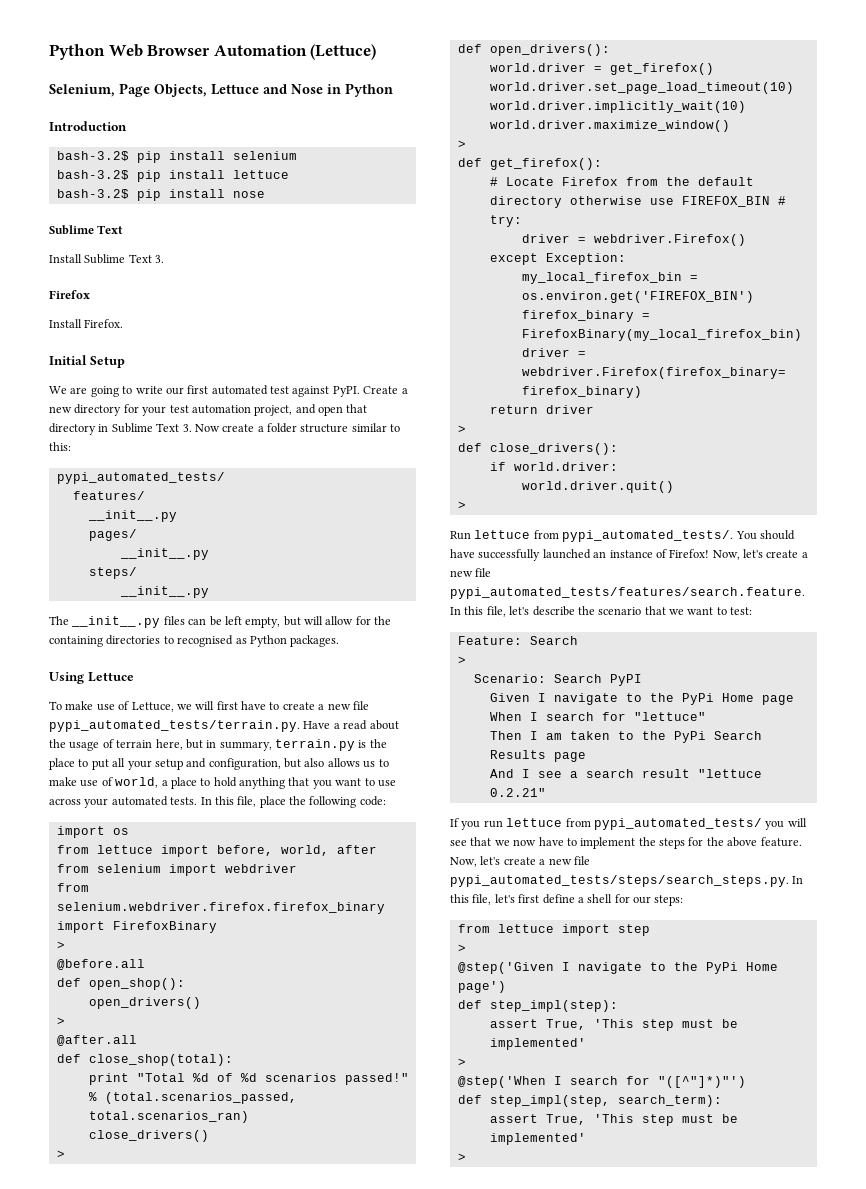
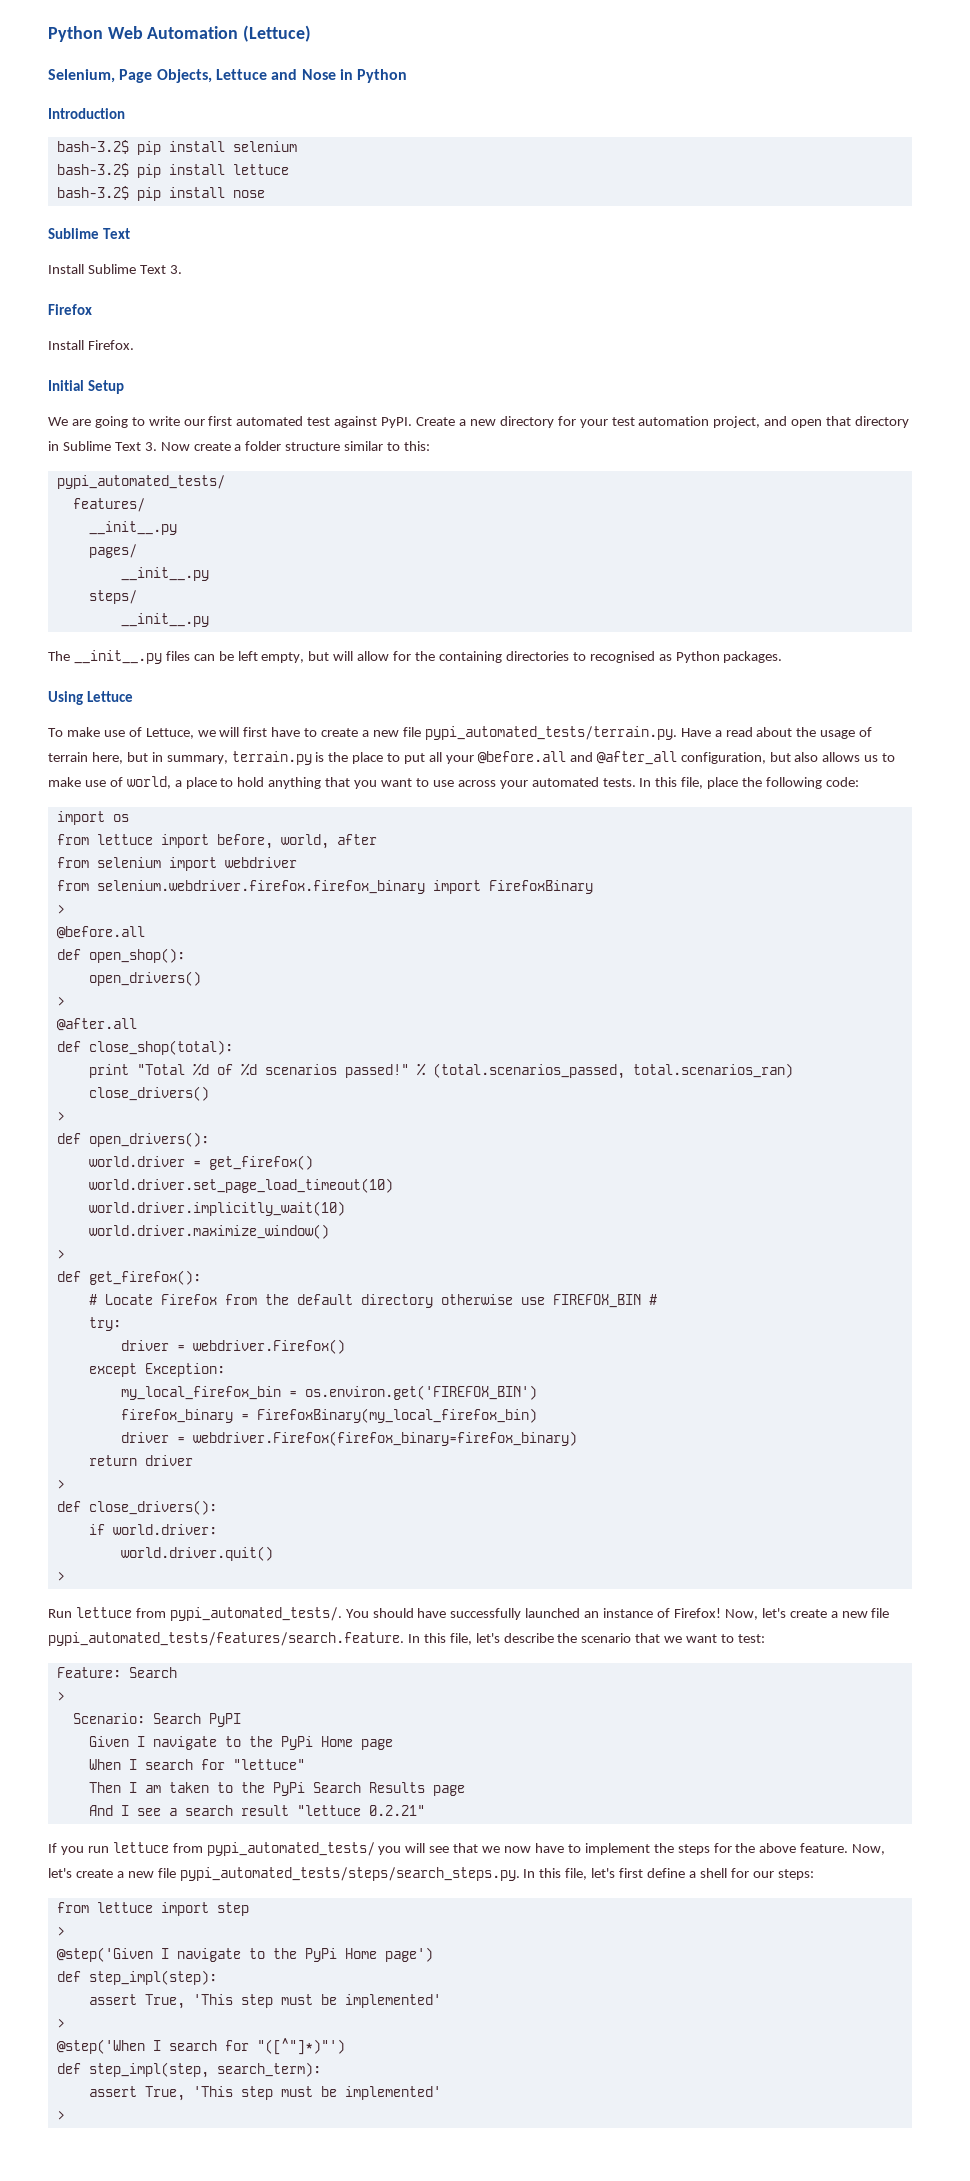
- Python Web Browser Automation (Lettuce)
+ Python Web Automation (Lettuce)
- To make use of Lettuce, we will first have to create a new file pypi_automated_tests/terrain.py. Have a read about the usage of terrain here, but in summary, terrain.py is the place to put all your setup and configuration, but also allows us to make use of world, a place to hold anything that you want to use across your automated tests.
+ To make use of Lettuce, we will first have to create a new file pypi_automated_tests/terrain.py. Have a read about the usage of terrain here, but in summary, terrain.py is the place to put all your @before.all and @after_all configuration, but also allows us to make use of world, a place to hold anything that you want to use across your automated tests.

